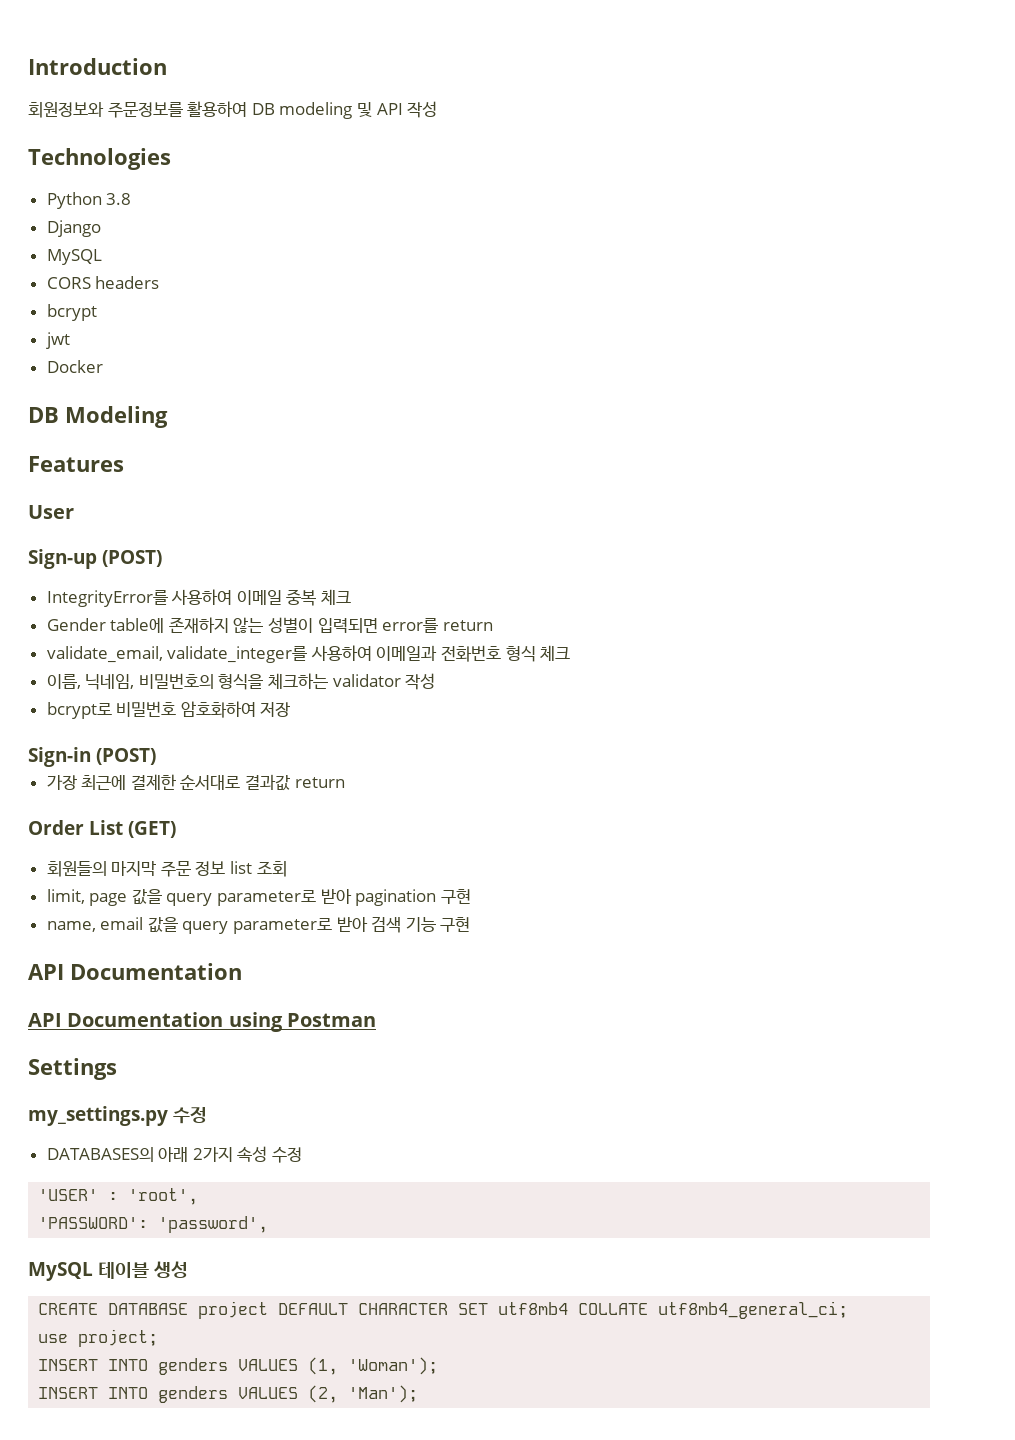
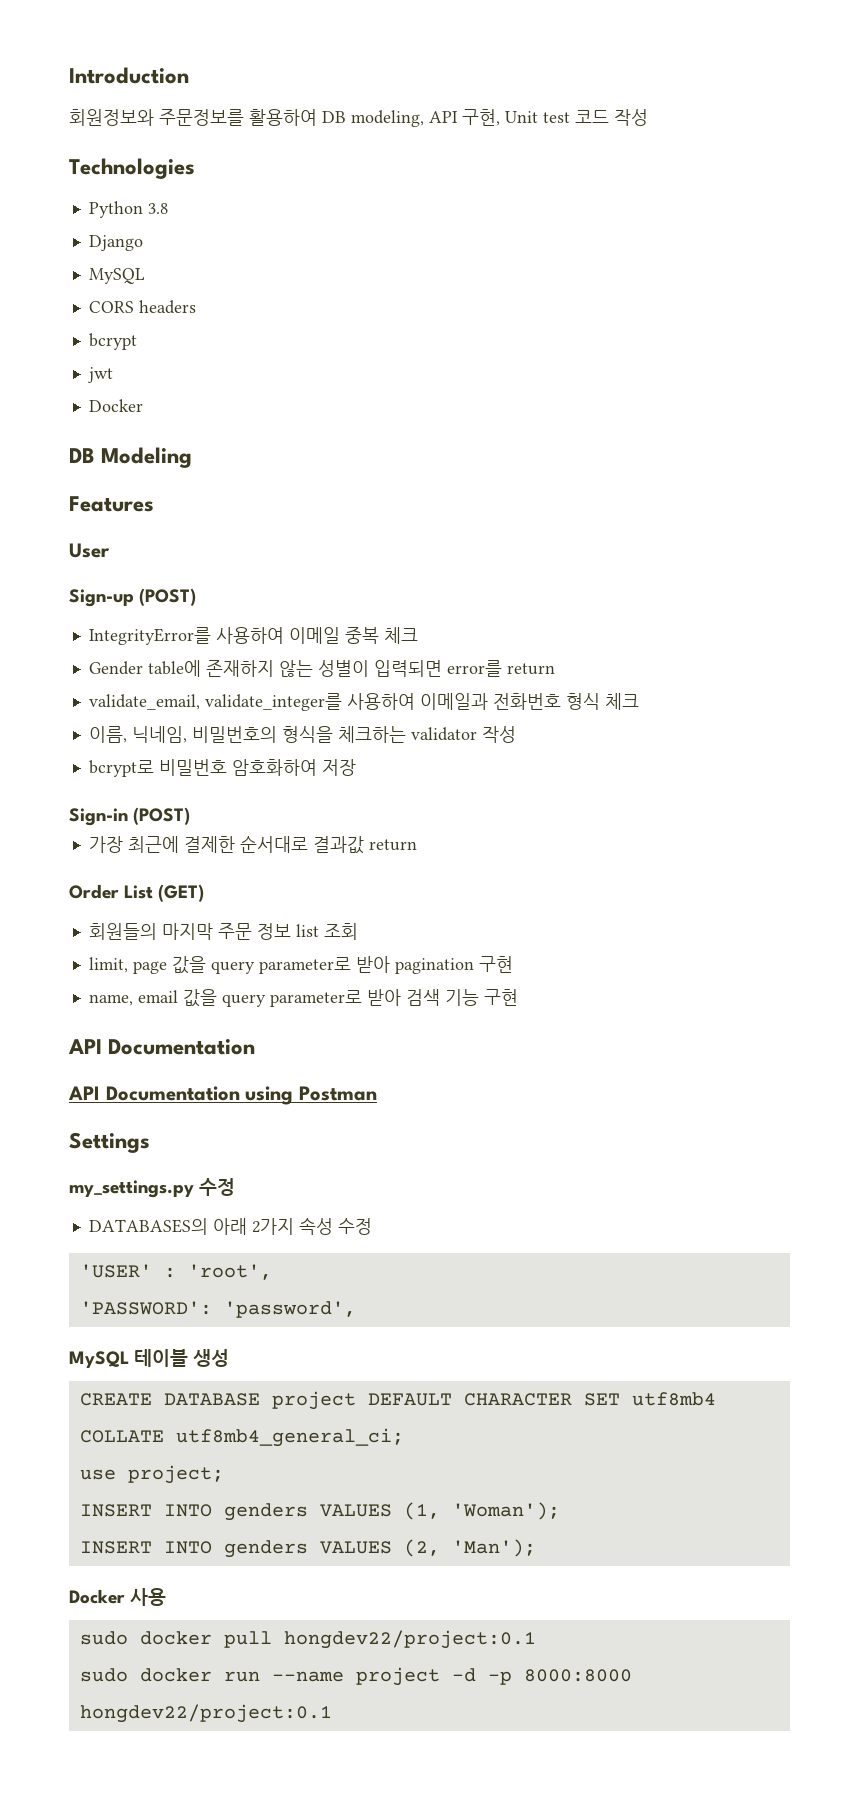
- 회원정보와 주문정보를 활용하여 DB modeling 및 API 작성
+ 회원정보와 주문정보를 활용하여 DB modeling, API 구현, Unit test 코드 작성
+ Docker 사용
+ sudo docker pull hongdev22/project:0.1
+ sudo docker run --name project -d -p 8000:8000 hongdev22/project:0.1

